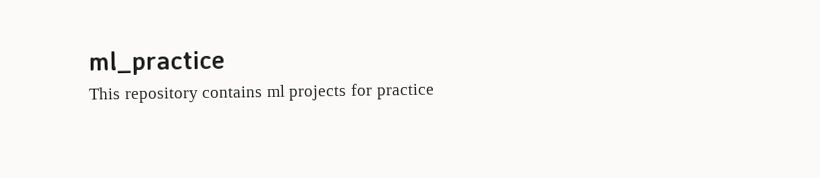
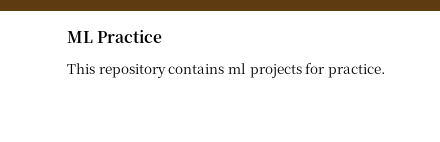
- ml_practice
+ ML Practice
- This repository contains ml projects for practice
+ This repository contains ml projects for practice.

